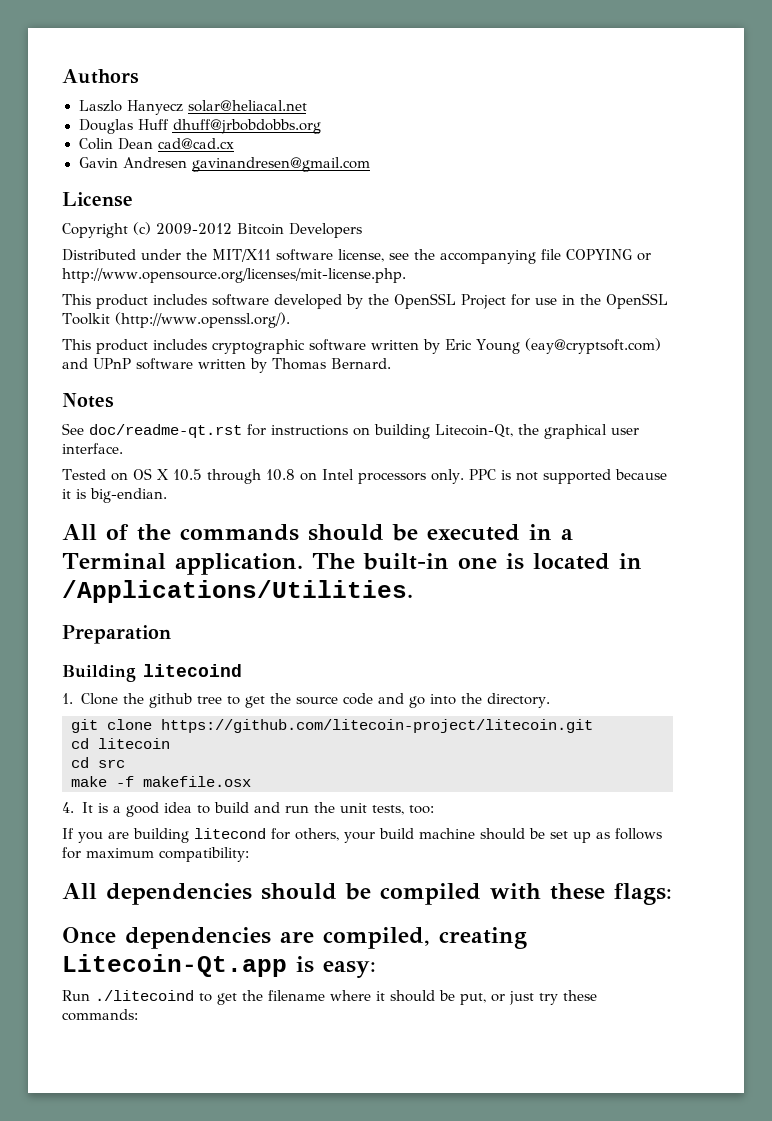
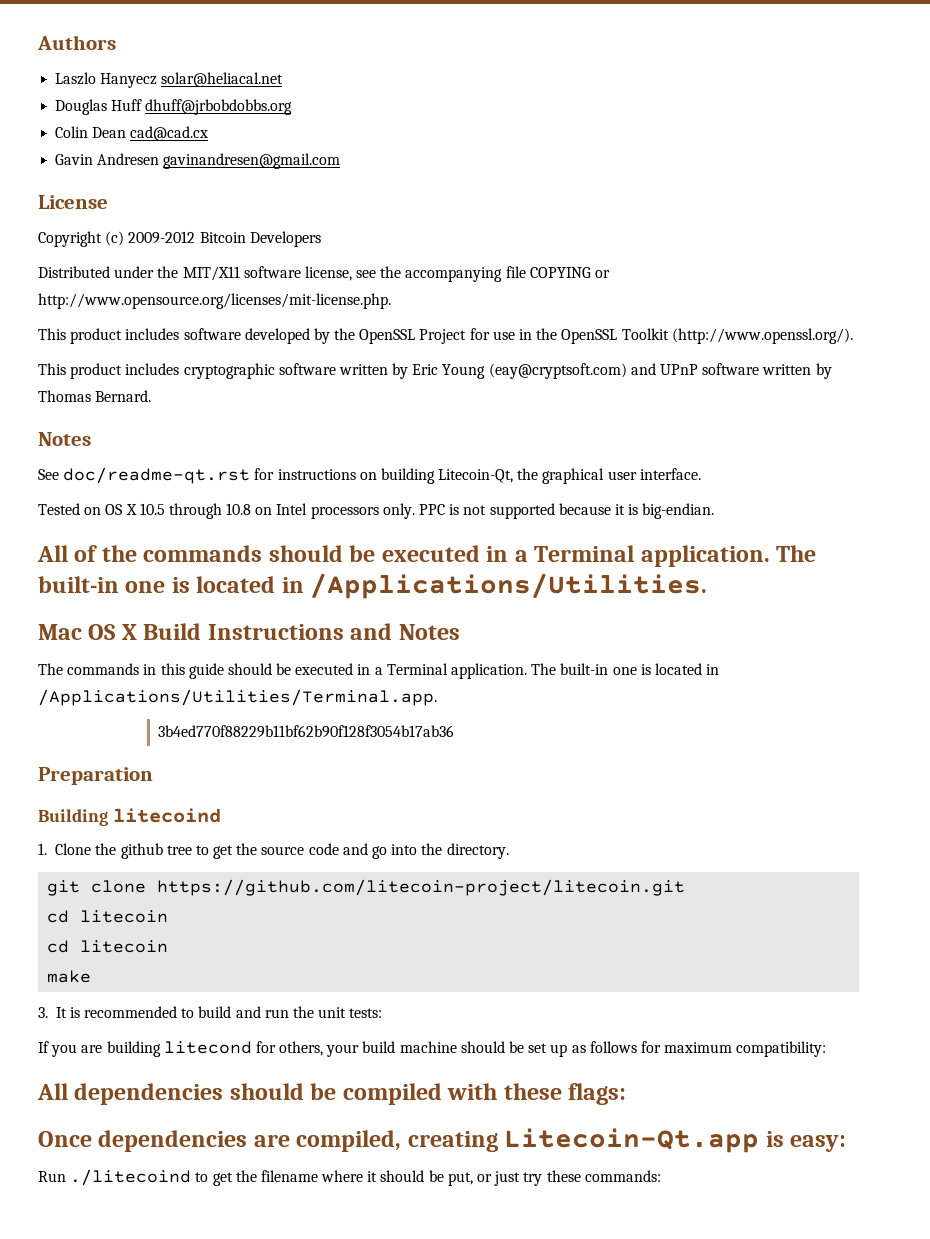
+ Mac OS X Build Instructions and Notes
+ The commands in this guide should be executed in a Terminal application. The built-in one is located in /Applications/Utilities/Terminal.app.
+ 3b4ed770f88229b11bf62b90f128f3054b17ab36
  git clone https://github.com/litecoin-project/litecoin.git
  cd litecoin
- cd src
+ cd litecoin
- make -f makefile.osx
- 4. It is a good idea to build and run the unit tests, too:
+ make
+ 3. It is recommended to build and run the unit tests:

